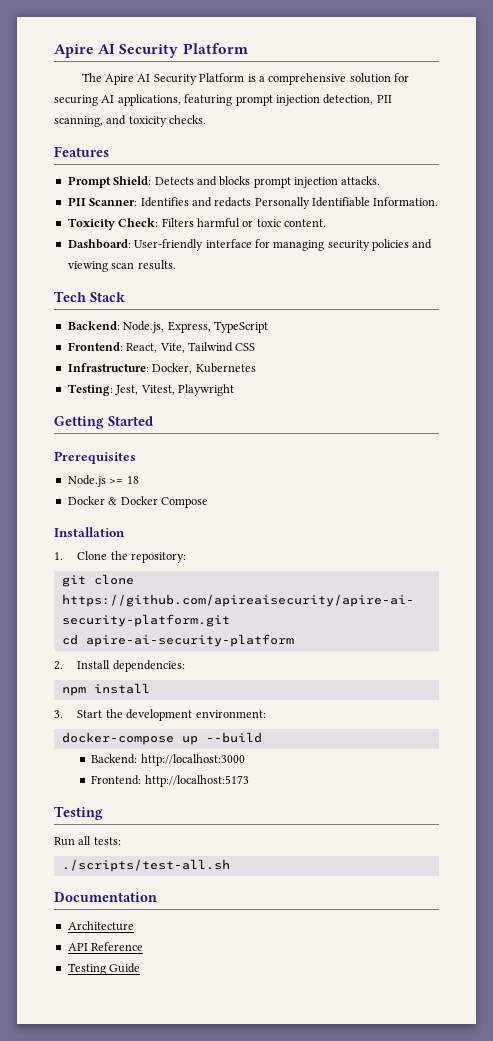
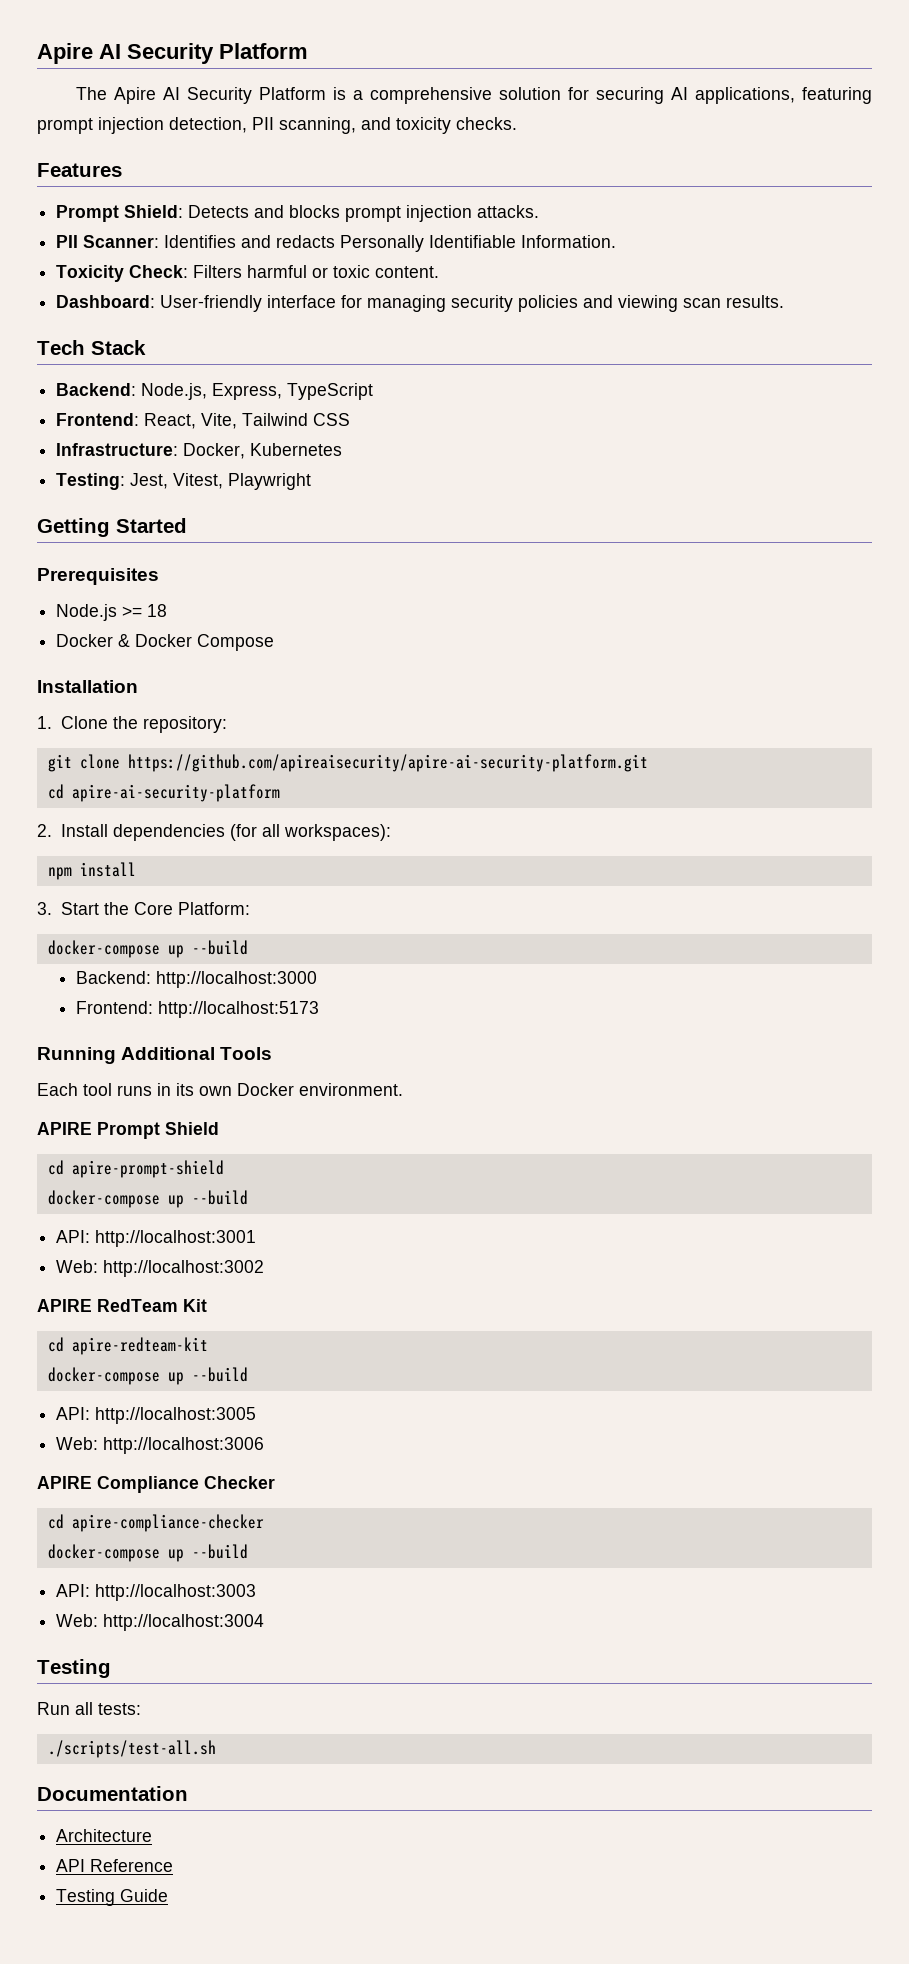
- 2. Install dependencies:
+ 2. Install dependencies (for all workspaces):
- 3. Start the development environment:
+ 3. Start the Core Platform:
+ Running Additional Tools
+ Each tool runs in its own Docker environment.
+ APIRE Prompt Shield
+ cd apire-prompt-shield
+ docker-compose up --build
+ API: http://localhost:3001
+ Web: http://localhost:3002
+ APIRE RedTeam Kit
+ cd apire-redteam-kit
+ docker-compose up --build
+ API: http://localhost:3005
+ Web: http://localhost:3006
+ APIRE Compliance Checker
+ cd apire-compliance-checker
+ docker-compose up --build
+ API: http://localhost:3003
+ Web: http://localhost:3004

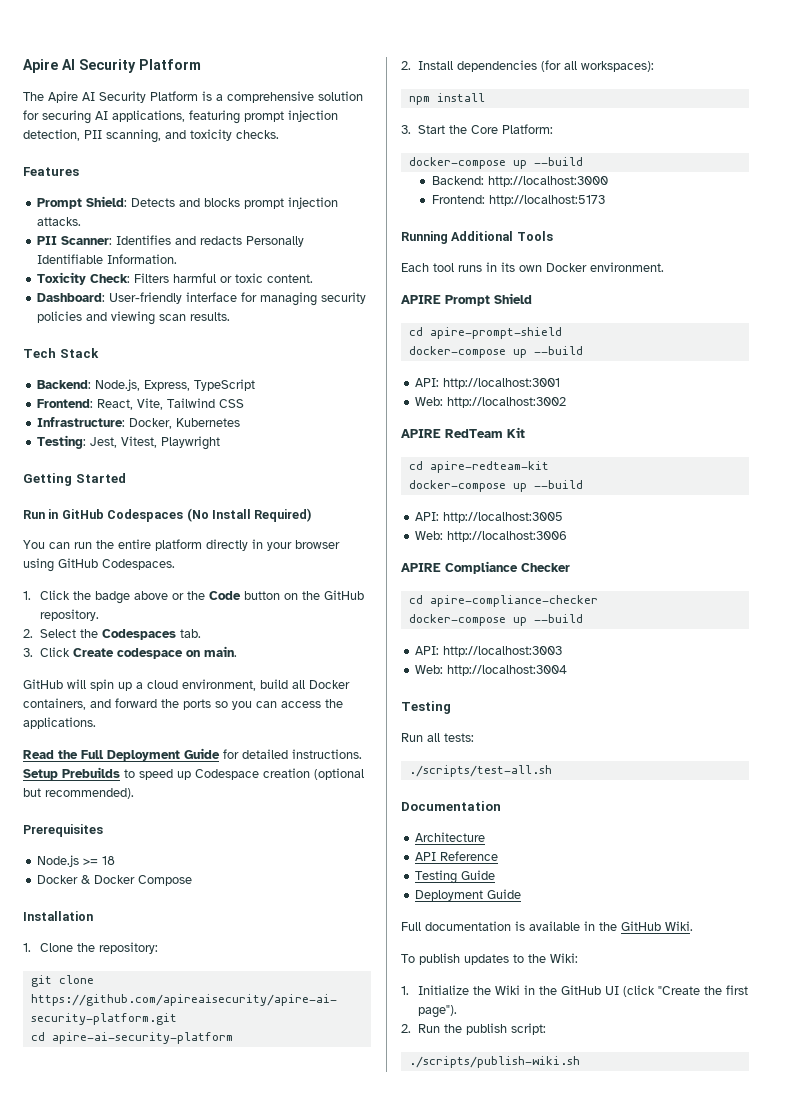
+ Run in GitHub Codespaces (No Install Required)
+ You can run the entire platform directly in your browser using GitHub Codespaces.
+ 1. Click the badge above or the Code button on the GitHub repository.
+ 2. Select the Codespaces tab.
+ 3. Click Create codespace on main.
+ GitHub will spin up a cloud environment, build all Docker containers, and forward the ports so you can access the applications.
+ Read the Full Deployment Guide for detailed instructions. Setup Prebuilds to speed up Codespace creation (optional but recommended).
  Testing Guide
+ Deployment Guide
+ Full documentation is available in the GitHub Wiki.
+ To publish updates to the Wiki:
+ 1. Initialize the Wiki in the GitHub UI (click "Create the first page").
+ 2. Run the publish script:
+ ./scripts/publish-wiki.sh

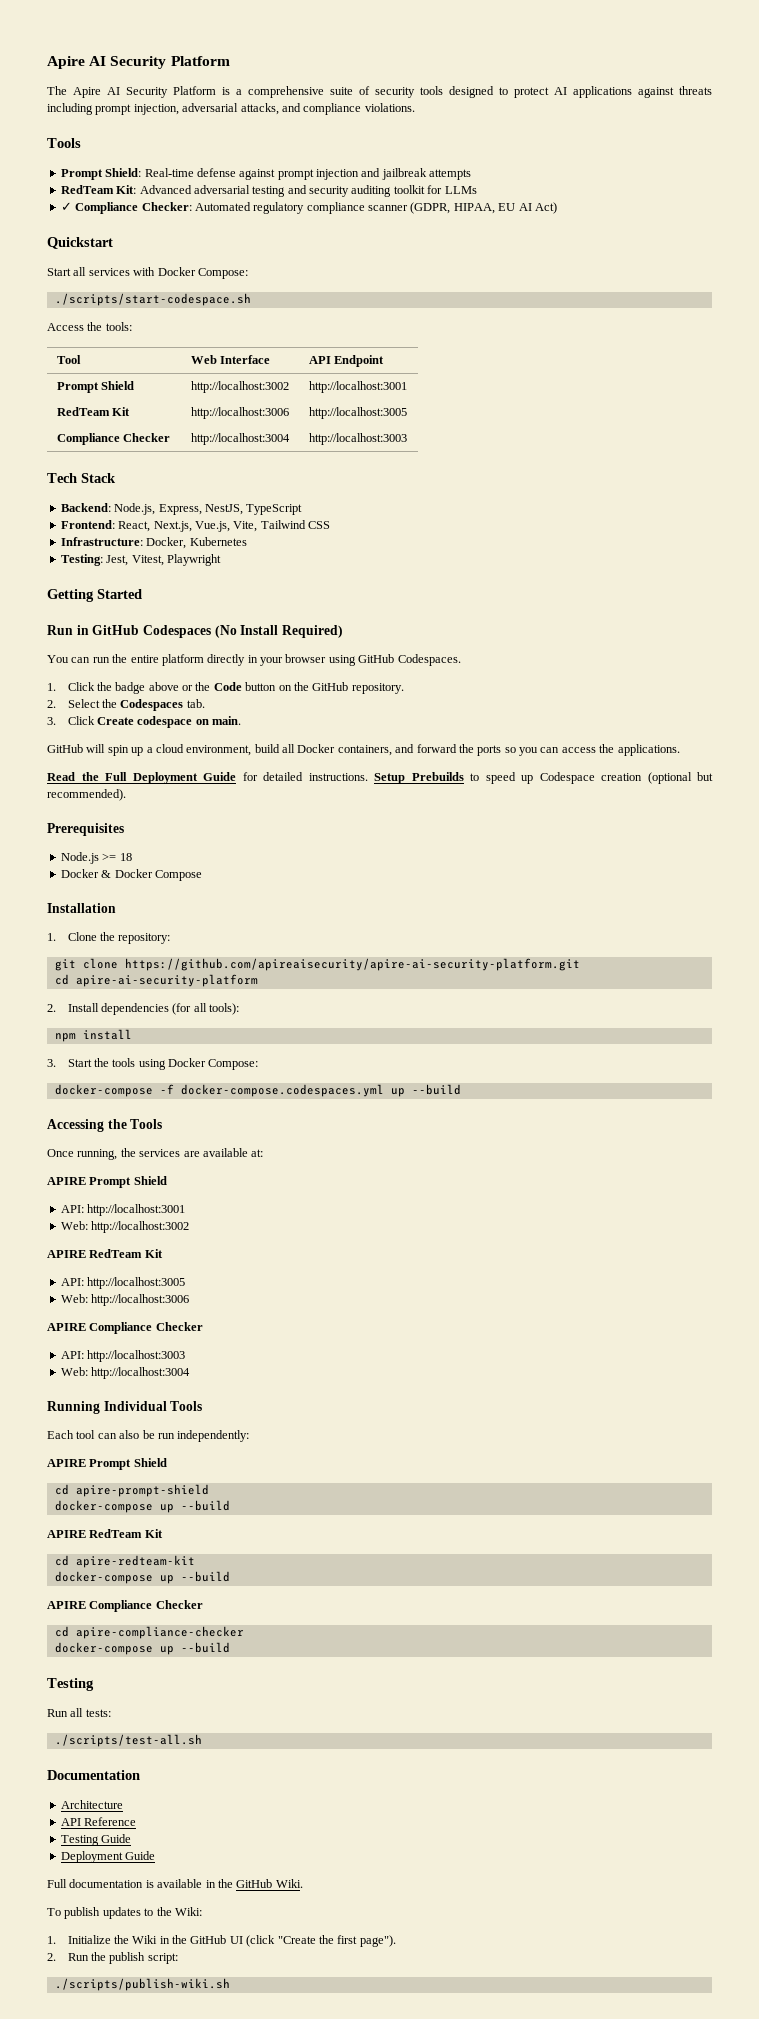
- The Apire AI Security Platform is a comprehensive solution for securing AI applications, featuring prompt injection detection, PII scanning, and toxicity checks.
- Features
- Prompt Shield: Detects and blocks prompt injection attacks.
- PII Scanner: Identifies and redacts Personally Identifiable Information.
- Toxicity Check: Filters harmful or toxic content.
- Dashboard: User-friendly interface for managing security policies and viewing scan results.
+ The Apire AI Security Platform is a comprehensive suite of security tools designed to protect AI applications against threats including prompt injection, adversarial attacks, and compliance violations.
+ Tools
+ Prompt Shield: Real-time defense against prompt injection and jailbreak attempts
+ RedTeam Kit: Advanced adversarial testing and security auditing toolkit for LLMs
+ ✓ Compliance Checker: Automated regulatory compliance scanner (GDPR, HIPAA, EU AI Act)
+ Quickstart
+ Start all services with Docker Compose:
+ ./scripts/start-codespace.sh
+ Access the tools:
+ Tool | Web Interface | API Endpoint
+ Prompt Shield | http://localhost:3002 | http://localhost:3001
+ RedTeam Kit | http://localhost:3006 | http://localhost:3005
+ Compliance Checker | http://localhost:3004 | http://localhost:3003
- Backend: Node.js, Express, TypeScript
+ Backend: Node.js, Express, NestJS, TypeScript
- Frontend: React, Vite, Tailwind CSS
+ Frontend: React, Next.js, Vue.js, Vite, Tailwind CSS
- 2. Install dependencies (for all workspaces):
+ 2. Install dependencies (for all tools):
- 3. Start the Core Platform:
- docker-compose up --build
- Backend: http://localhost:3000
- Frontend: http://localhost:5173
+ 3. Start the tools using Docker Compose:
+ docker-compose -f docker-compose.codespaces.yml up --build
+ Accessing the Tools
+ Once running, the services are available at:
+ APIRE Prompt Shield
+ API: http://localhost:3001
+ Web: http://localhost:3002
+ APIRE RedTeam Kit
+ API: http://localhost:3005
+ Web: http://localhost:3006
+ APIRE Compliance Checker
+ API: http://localhost:3003
+ Web: http://localhost:3004
- Running Additional Tools
+ Running Individual Tools
- Each tool runs in its own Docker environment.
+ Each tool can also be run independently:
- API: http://localhost:3001
- Web: http://localhost:3002
- API: http://localhost:3005
- Web: http://localhost:3006
- API: http://localhost:3003
- Web: http://localhost:3004

